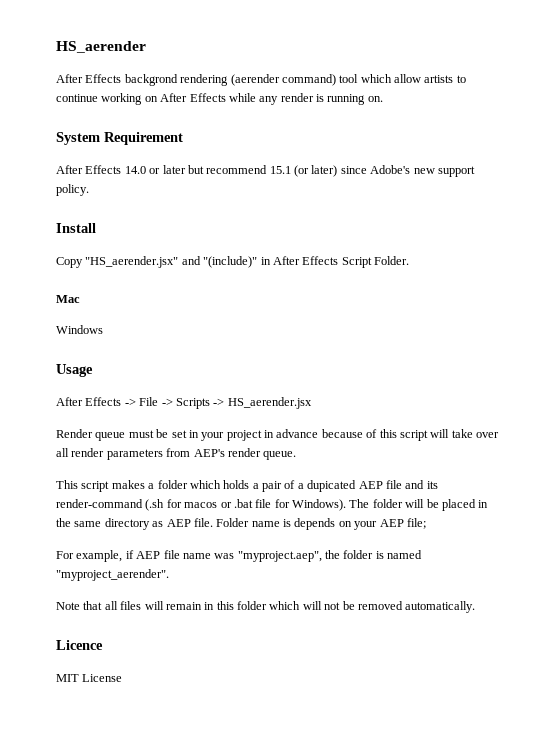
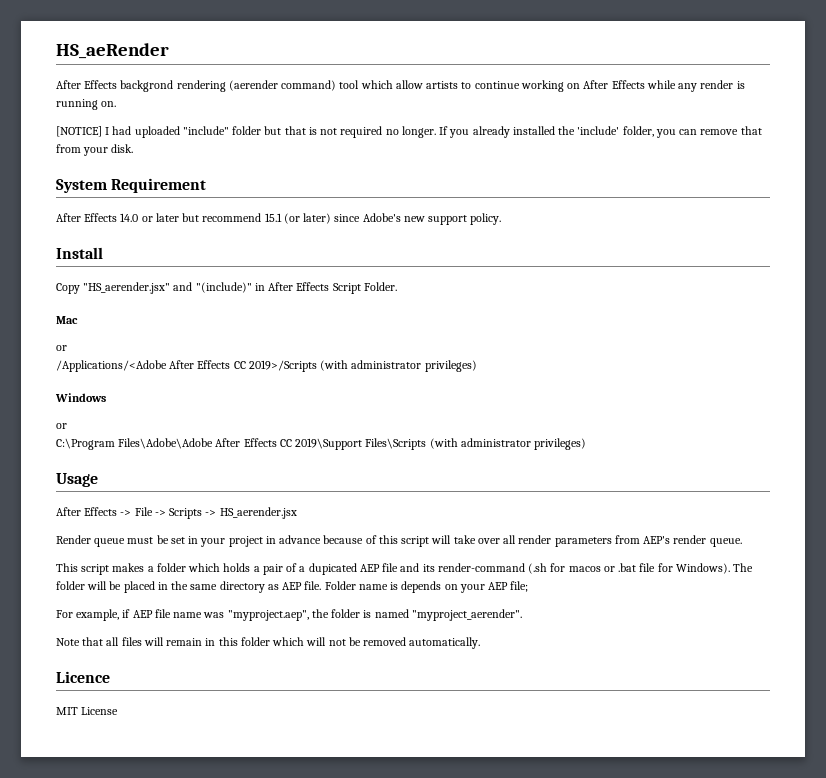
- HS_aerender
+ HS_aeRender
+ [NOTICE] I had uploaded "include" folder but that is not required no longer. If you already installed the 'include' folder, you can remove that from your disk.
  Mac
+ or
+ /Applications/<Adobe After Effects CC 2019>/Scripts (with administrator privileges)
  Windows
+ or
+ C:\Program Files\Adobe\Adobe After Effects CC 2019\Support Files\Scripts (with administrator privileges)

